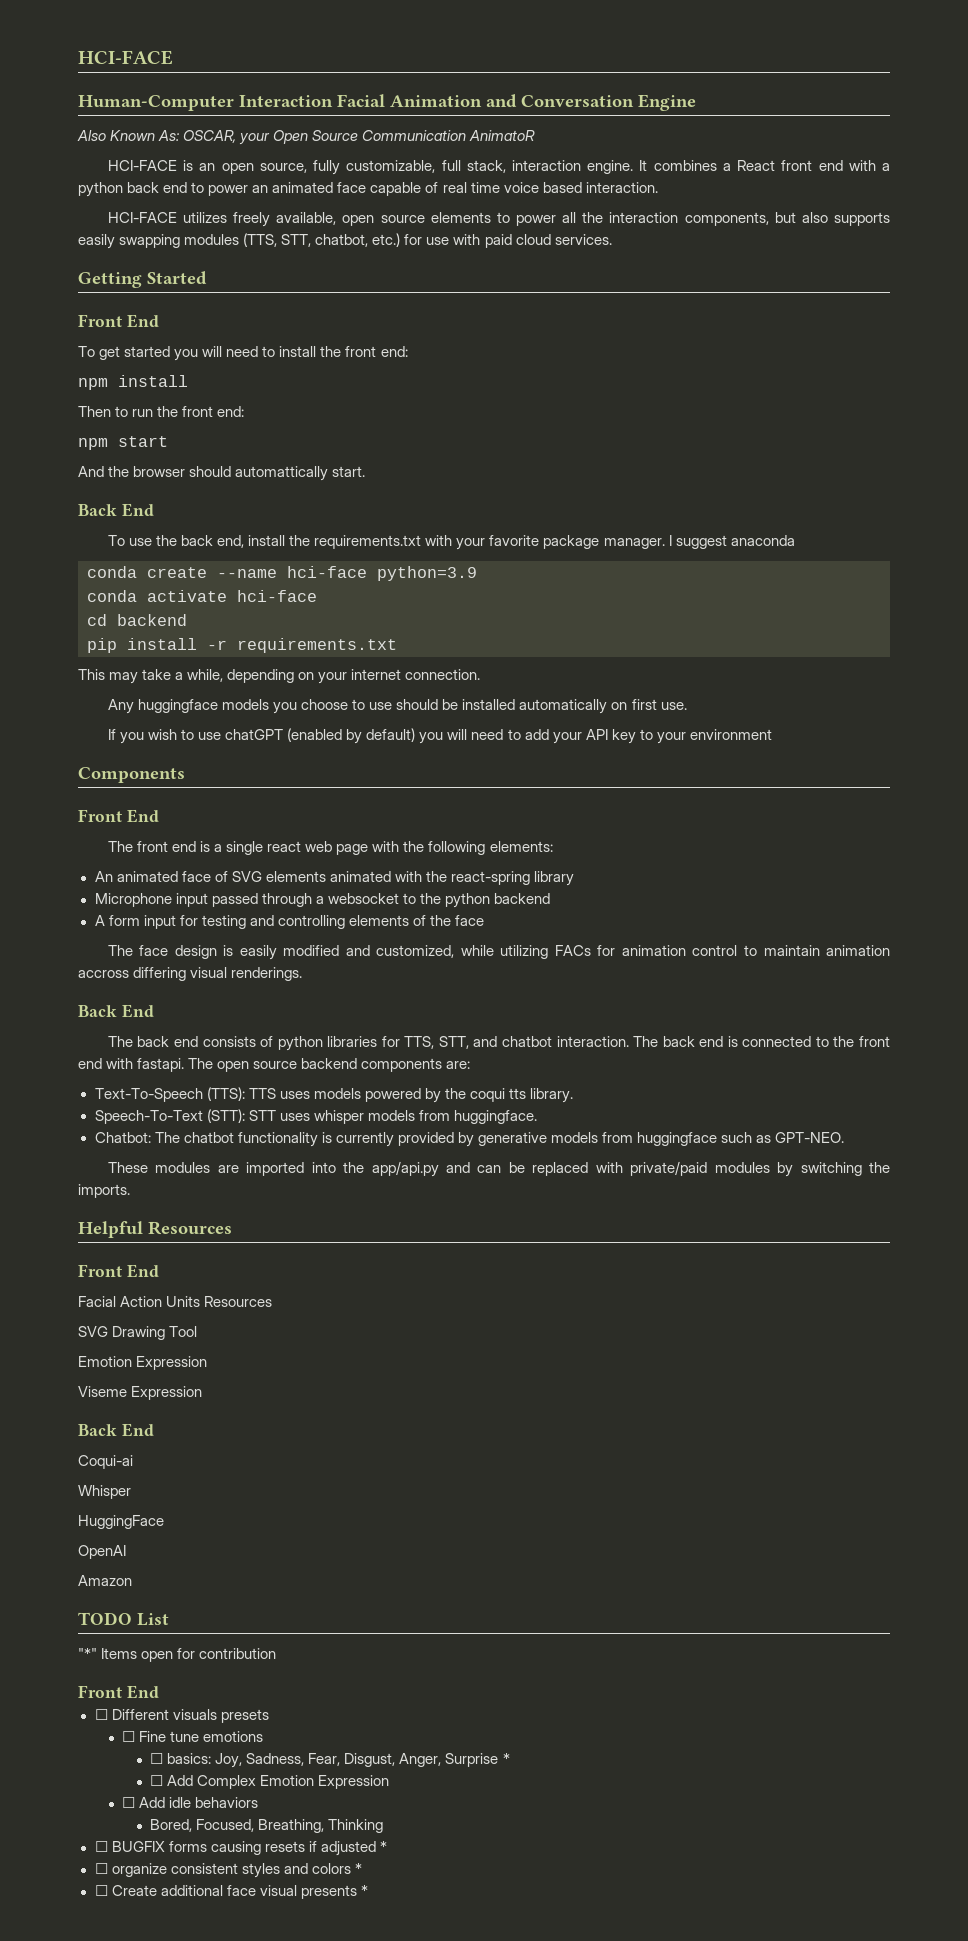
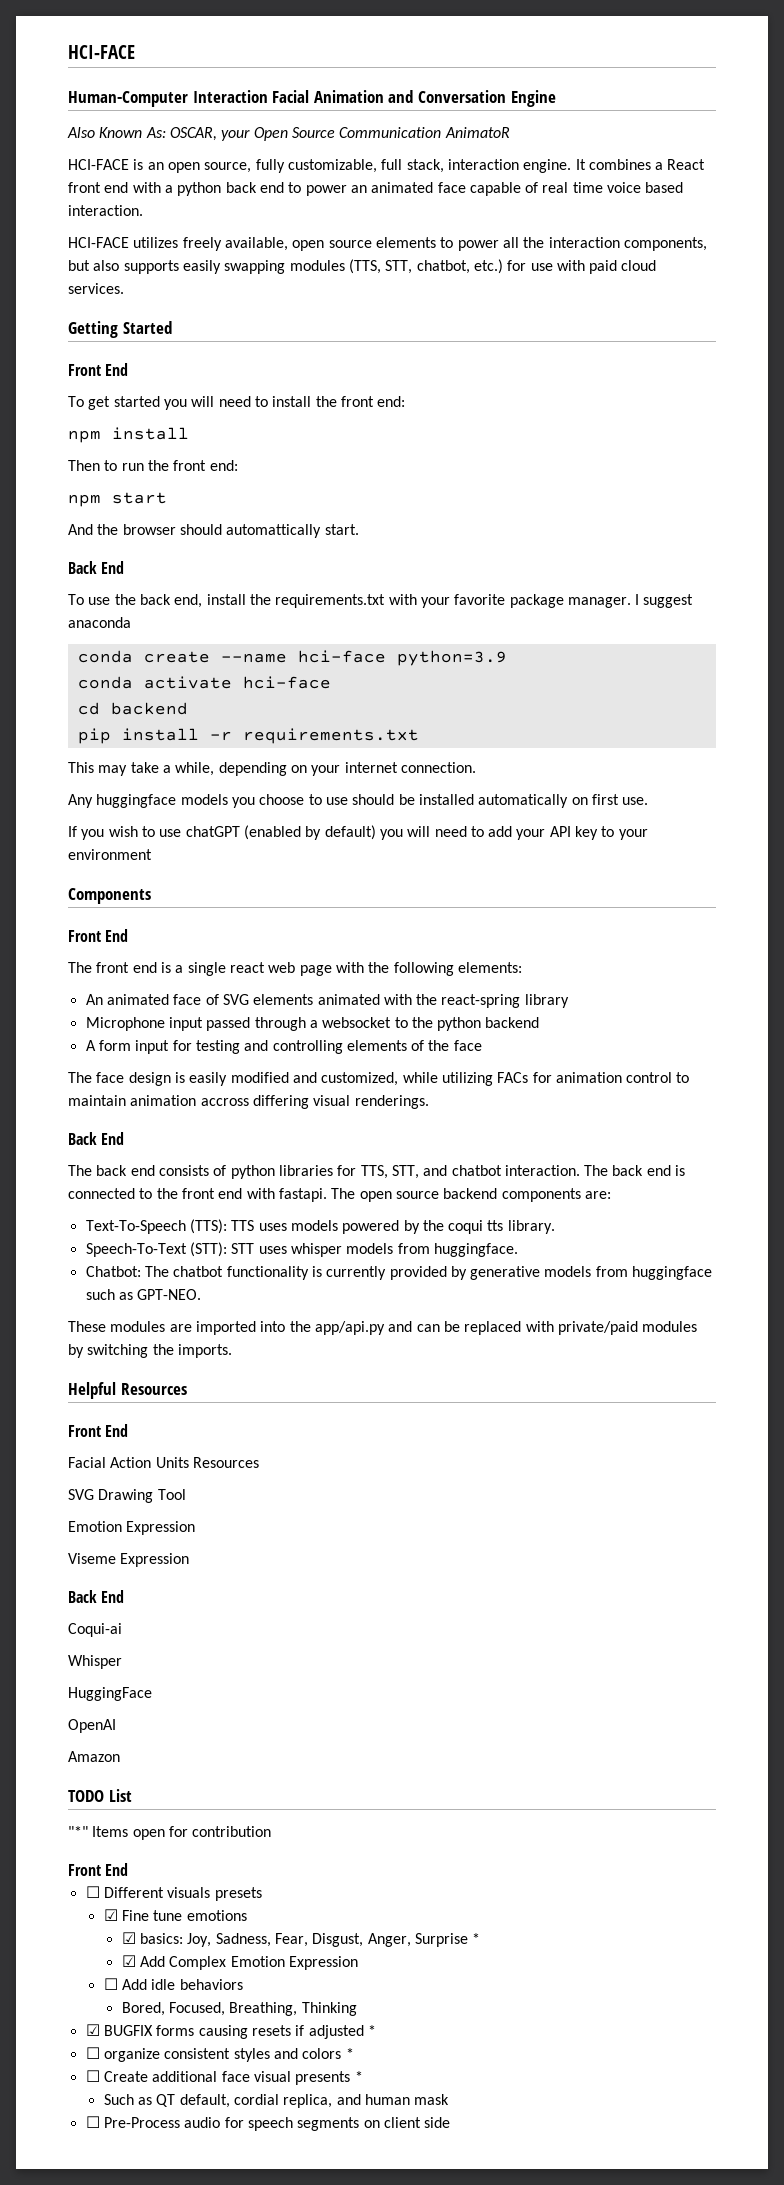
- ☐ Fine tune emotions
+ ☑ Fine tune emotions
- ☐ basics: Joy, Sadness, Fear, Disgust, Anger, Surprise *
+ ☑ basics: Joy, Sadness, Fear, Disgust, Anger, Surprise *
- ☐ Add Complex Emotion Expression
+ ☑ Add Complex Emotion Expression
- ☐ BUGFIX forms causing resets if adjusted *
+ ☑ BUGFIX forms causing resets if adjusted *
+ Such as QT default, cordial replica, and human mask
+ ☐ Pre-Process audio for speech segments on client side

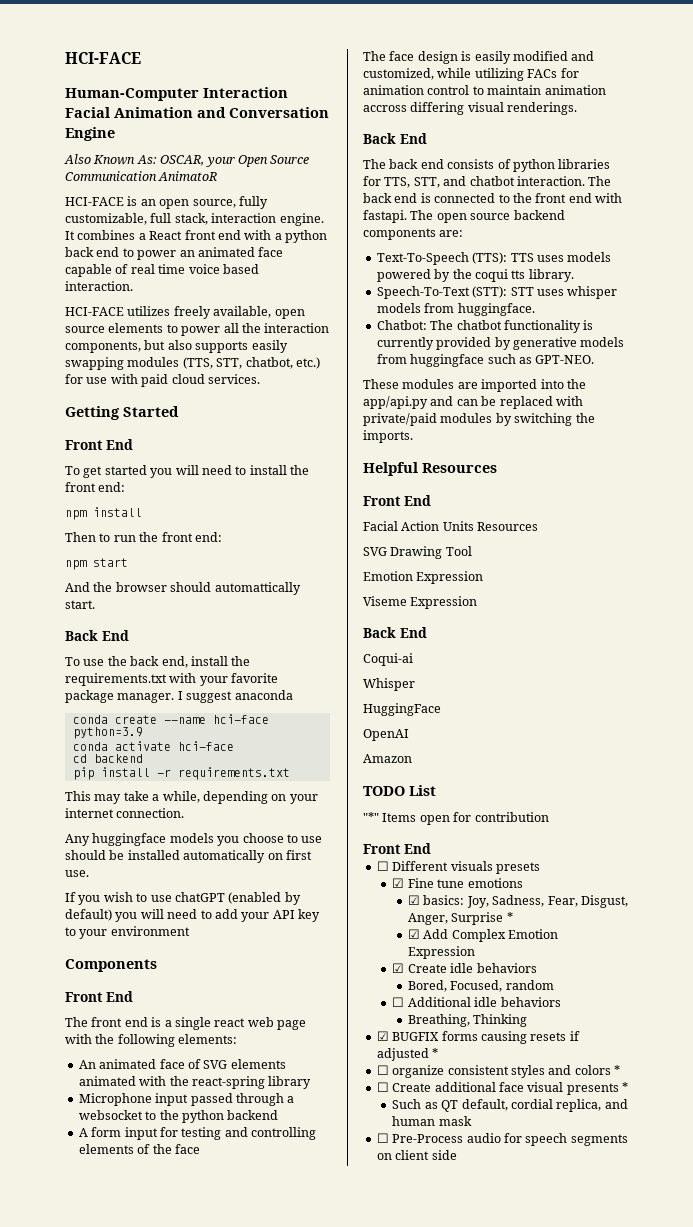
- ☐ Add idle behaviors
+ ☑ Create idle behaviors
- Bored, Focused, Breathing, Thinking
+ Bored, Focused, random
+ ☐ Additional idle behaviors
+ Breathing, Thinking

